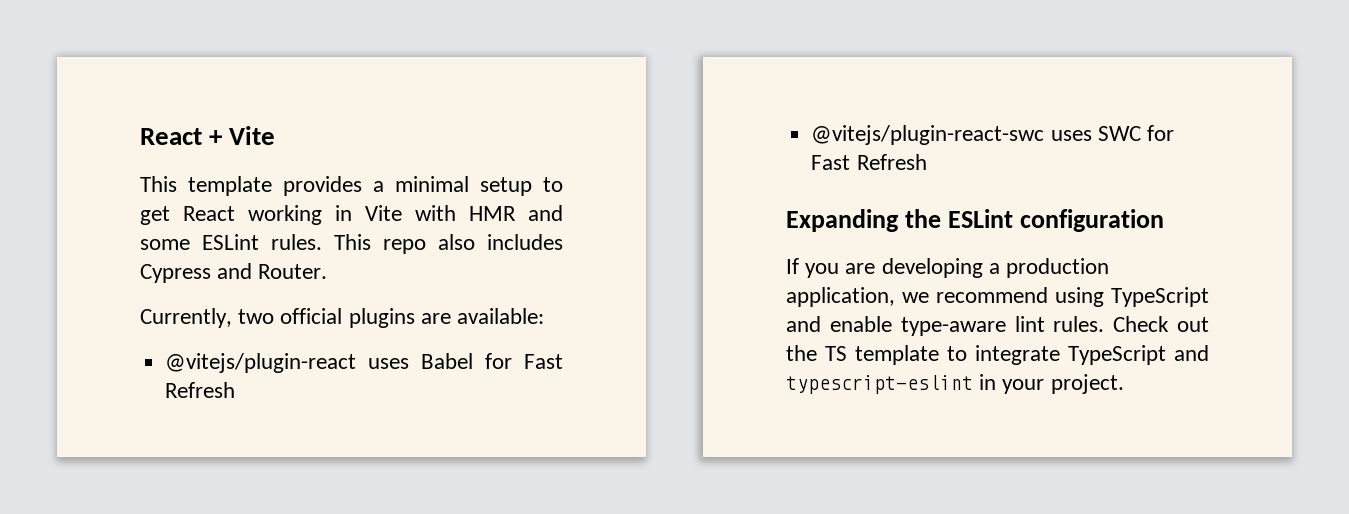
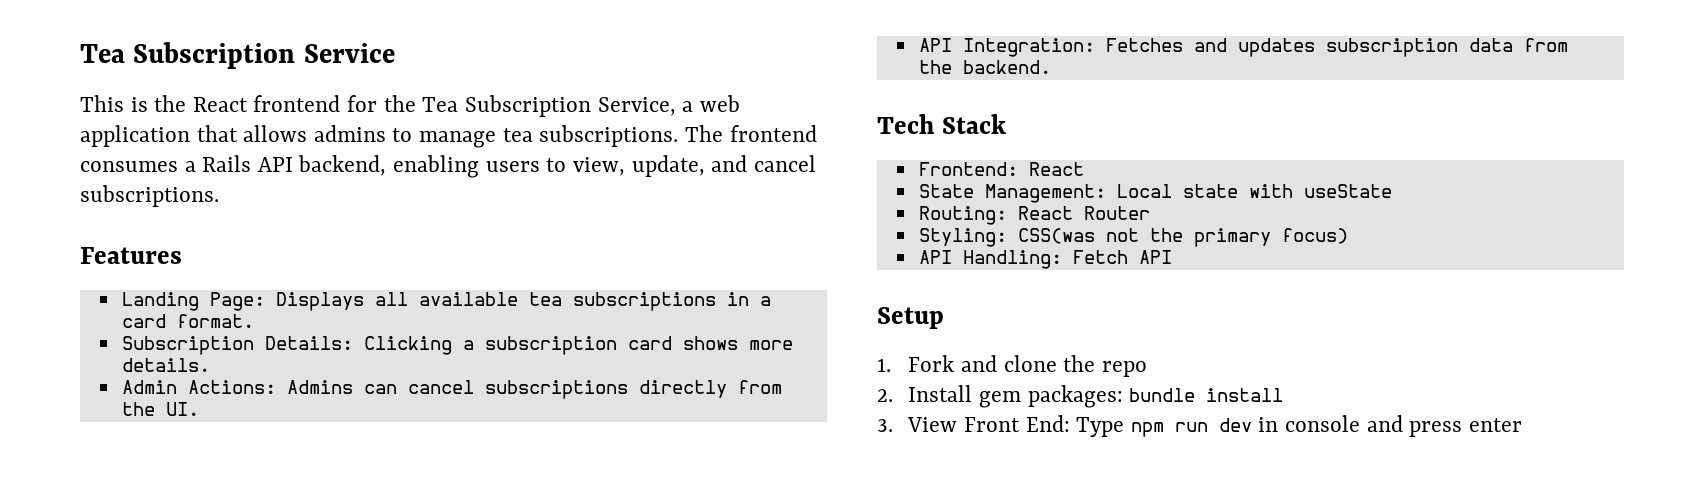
- React + Vite
- This template provides a minimal setup to get React working in Vite with HMR and some ESLint rules. This repo also includes Cypress and Router.
- Currently, two official plugins are available:
- @vitejs/plugin-react uses Babel for Fast Refresh
- @vitejs/plugin-react-swc uses SWC for Fast Refresh
- Expanding the ESLint configuration
- If you are developing a production application, we recommend using TypeScript and enable type-aware lint rules. Check out the TS template to integrate TypeScript and typescript-eslint in your project.
+ Tea Subscription Service
+ This is the React frontend for the Tea Subscription Service, a web application that allows admins to manage tea subscriptions. The frontend consumes a Rails API backend, enabling users to view, update, and cancel subscriptions.
+ Features
+ Landing Page: Displays all available tea subscriptions in a card format.
+ Subscription Details: Clicking a subscription card shows more details.
+ Admin Actions: Admins can cancel subscriptions directly from the UI.
+ API Integration: Fetches and updates subscription data from the backend.
+ Tech Stack
+ Frontend: React
+ State Management: Local state with useState
+ Routing: React Router
+ Styling: CSS(was not the primary focus)
+ API Handling: Fetch API
+ Setup
+ 1. Fork and clone the repo
+ 2. Install gem packages: bundle install
+ 3. View Front End: Type npm run dev in console and press enter

